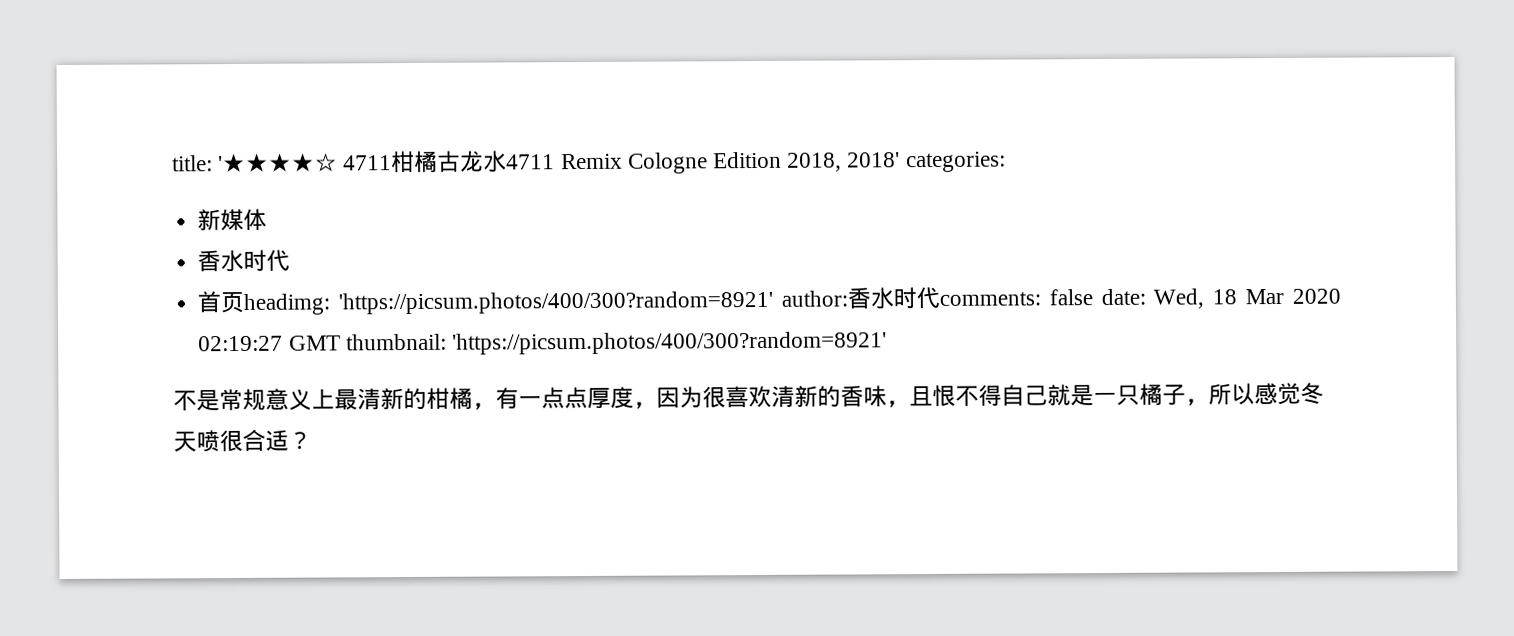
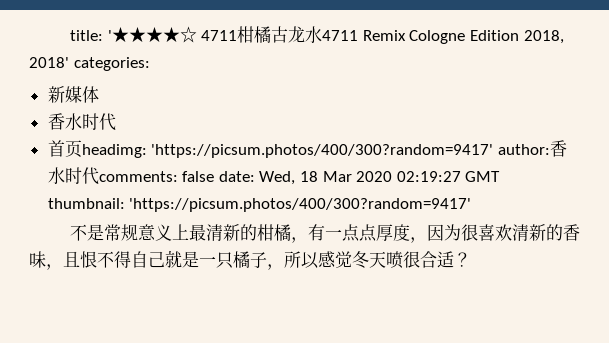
- 首页headimg: 'https://picsum.photos/400/300?random=8921' author:香水时代comments: false date: Wed, 18 Mar 2020 02:19:27 GMT thumbnail: 'https://picsum.photos/400/300?random=8921'
+ 首页headimg: 'https://picsum.photos/400/300?random=9417' author:香水时代comments: false date: Wed, 18 Mar 2020 02:19:27 GMT thumbnail: 'https://picsum.photos/400/300?random=9417'

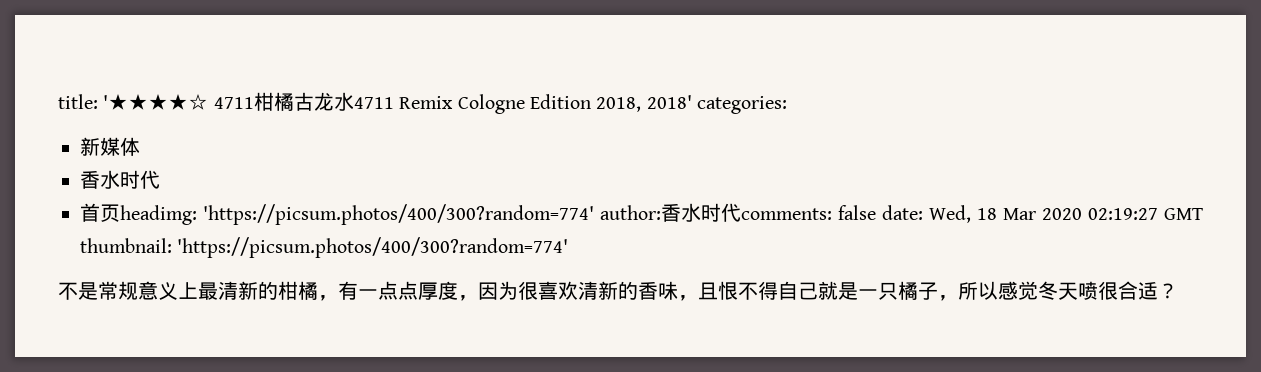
- 首页headimg: 'https://picsum.photos/400/300?random=9417' author:香水时代comments: false date: Wed, 18 Mar 2020 02:19:27 GMT thumbnail: 'https://picsum.photos/400/300?random=9417'
+ 首页headimg: 'https://picsum.photos/400/300?random=774' author:香水时代comments: false date: Wed, 18 Mar 2020 02:19:27 GMT thumbnail: 'https://picsum.photos/400/300?random=774'

